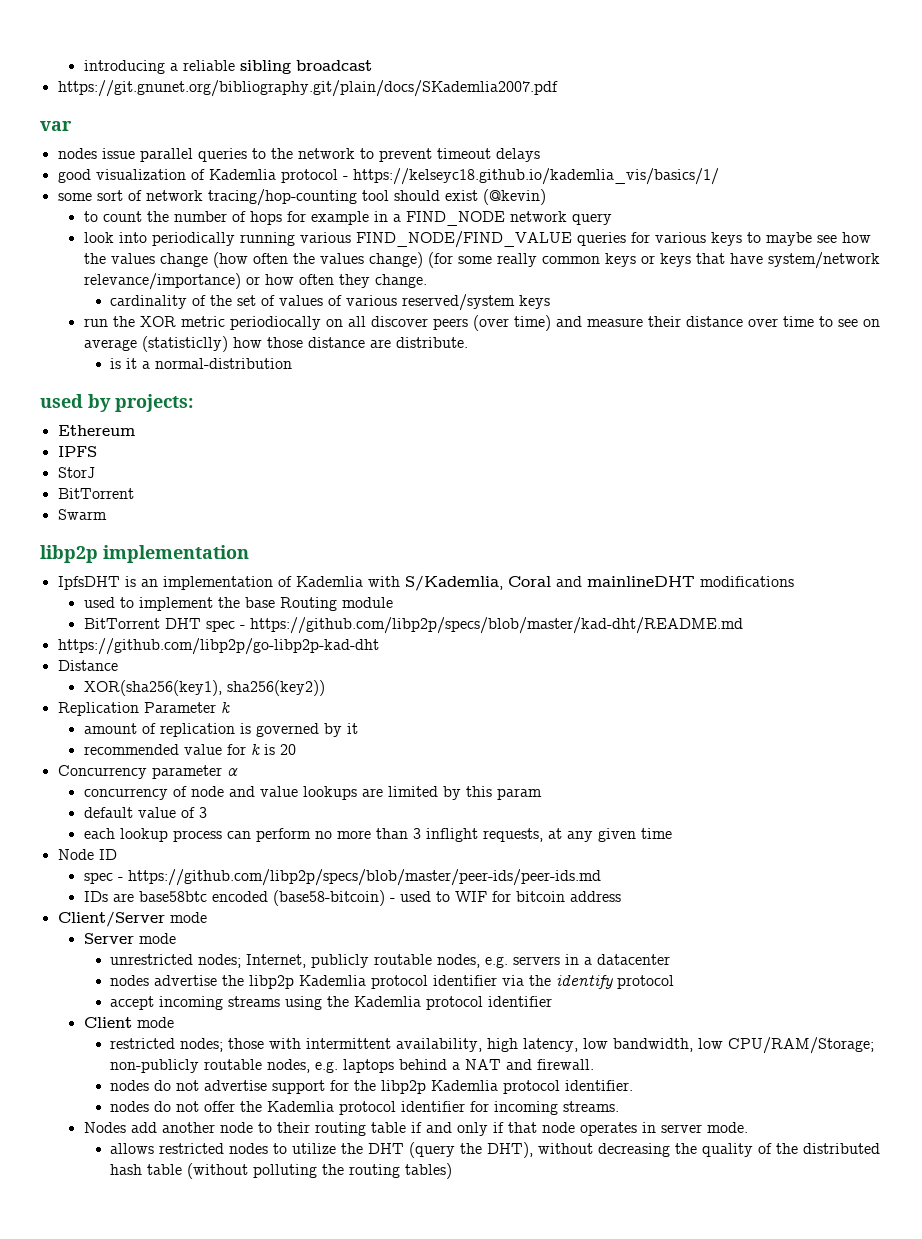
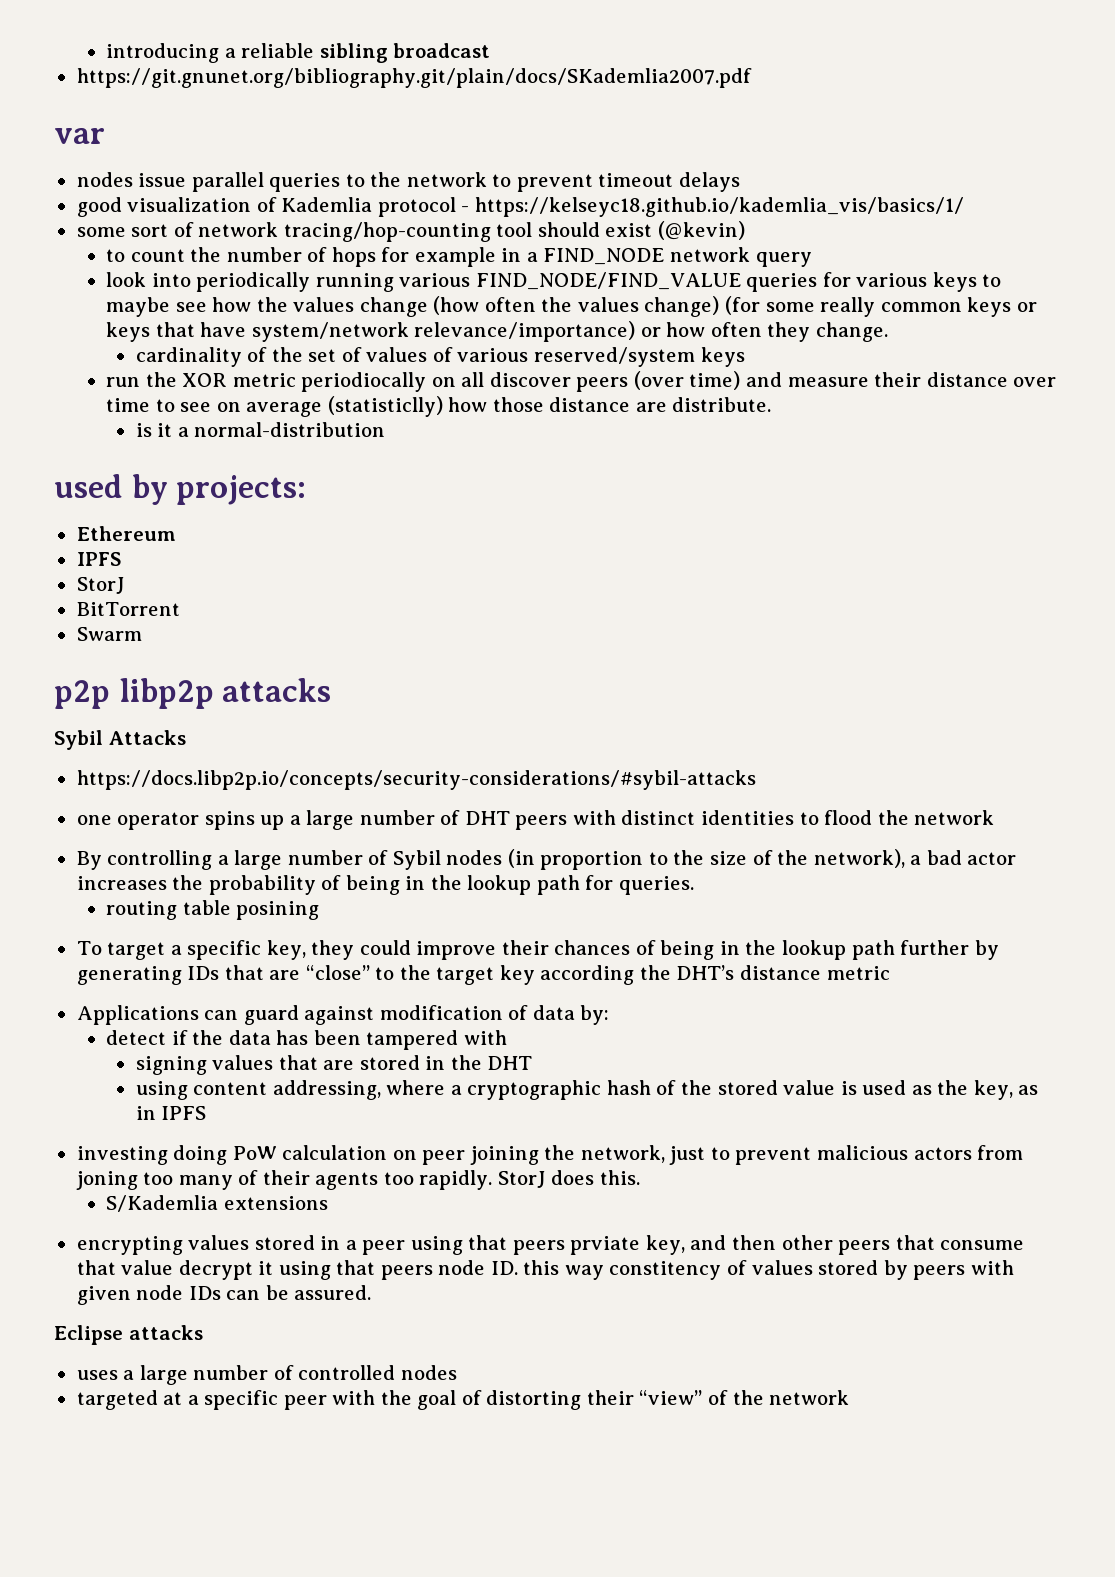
- libp2p implementation
- IpfsDHT is an implementation of Kademlia with S/Kademlia, Coral and mainlineDHT modifications
- used to implement the base Routing module
- BitTorrent DHT spec - https://github.com/libp2p/specs/blob/master/kad-dht/README.md
- https://github.com/libp2p/go-libp2p-kad-dht
- Distance
- XOR(sha256(key1), sha256(key2))
- Replication Parameter k
- amount of replication is governed by it
- recommended value for k is 20
- Concurrency parameter α
- concurrency of node and value lookups are limited by this param
- default value of 3
- each lookup process can perform no more than 3 inflight requests, at any given time
- Node ID
- spec - https://github.com/libp2p/specs/blob/master/peer-ids/peer-ids.md
- IDs are base58btc encoded (base58-bitcoin) - used to WIF for bitcoin address
- Client/Server mode
- Server mode
- unrestricted nodes; Internet, publicly routable nodes, e.g. servers in a datacenter
- nodes advertise the libp2p Kademlia protocol identifier via the identify protocol
- accept incoming streams using the Kademlia protocol identifier
- Client mode
- restricted nodes; those with intermittent availability, high latency, low bandwidth, low CPU/RAM/Storage; non-publicly routable nodes, e.g. laptops behind a NAT and firewall.
- nodes do not advertise support for the libp2p Kademlia protocol identifier.
- nodes do not offer the Kademlia protocol identifier for incoming streams.
- Nodes add another node to their routing table if and only if that node operates in server mode.
- allows restricted nodes to utilize the DHT (query the DHT), without decreasing the quality of the distributed hash table (without polluting the routing tables)
+ p2p libp2p attacks
+ Sybil Attacks
+ https://docs.libp2p.io/concepts/security-considerations/#sybil-attacks
+ one operator spins up a large number of DHT peers with distinct identities to flood the network
+ By controlling a large number of Sybil nodes (in proportion to the size of the network), a bad actor increases the probability of being in the lookup path for queries.
+ routing table posining
+ To target a specific key, they could improve their chances of being in the lookup path further by generating IDs that are “close” to the target key according the DHT’s distance metric
+ Applications can guard against modification of data by:
+ detect if the data has been tampered with
+ signing values that are stored in the DHT
+ using content addressing, where a cryptographic hash of the stored value is used as the key, as in IPFS
+ investing doing PoW calculation on peer joining the network, just to prevent malicious actors from joning too many of their agents too rapidly. StorJ does this.
+ S/Kademlia extensions
+ encrypting values stored in a peer using that peers prviate key, and then other peers that consume that value decrypt it using that peers node ID. this way constitency of values stored by peers with given node IDs can be assured.
+ Eclipse attacks
+ uses a large number of controlled nodes
+ targeted at a specific peer with the goal of distorting their “view” of the network

